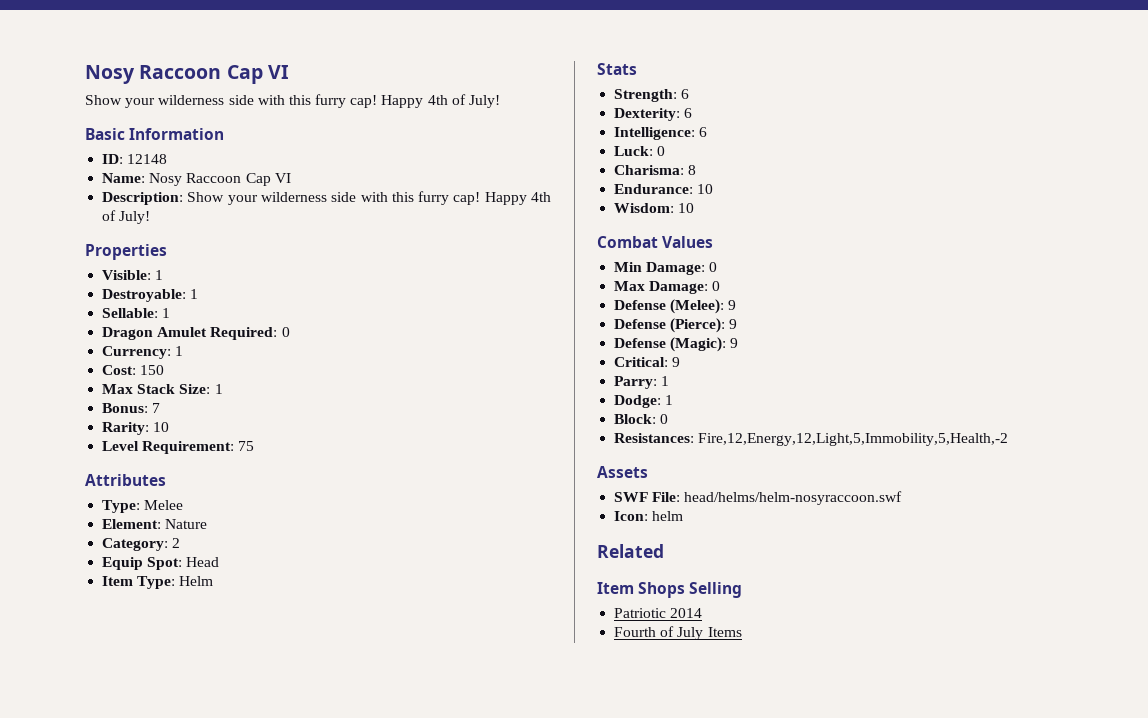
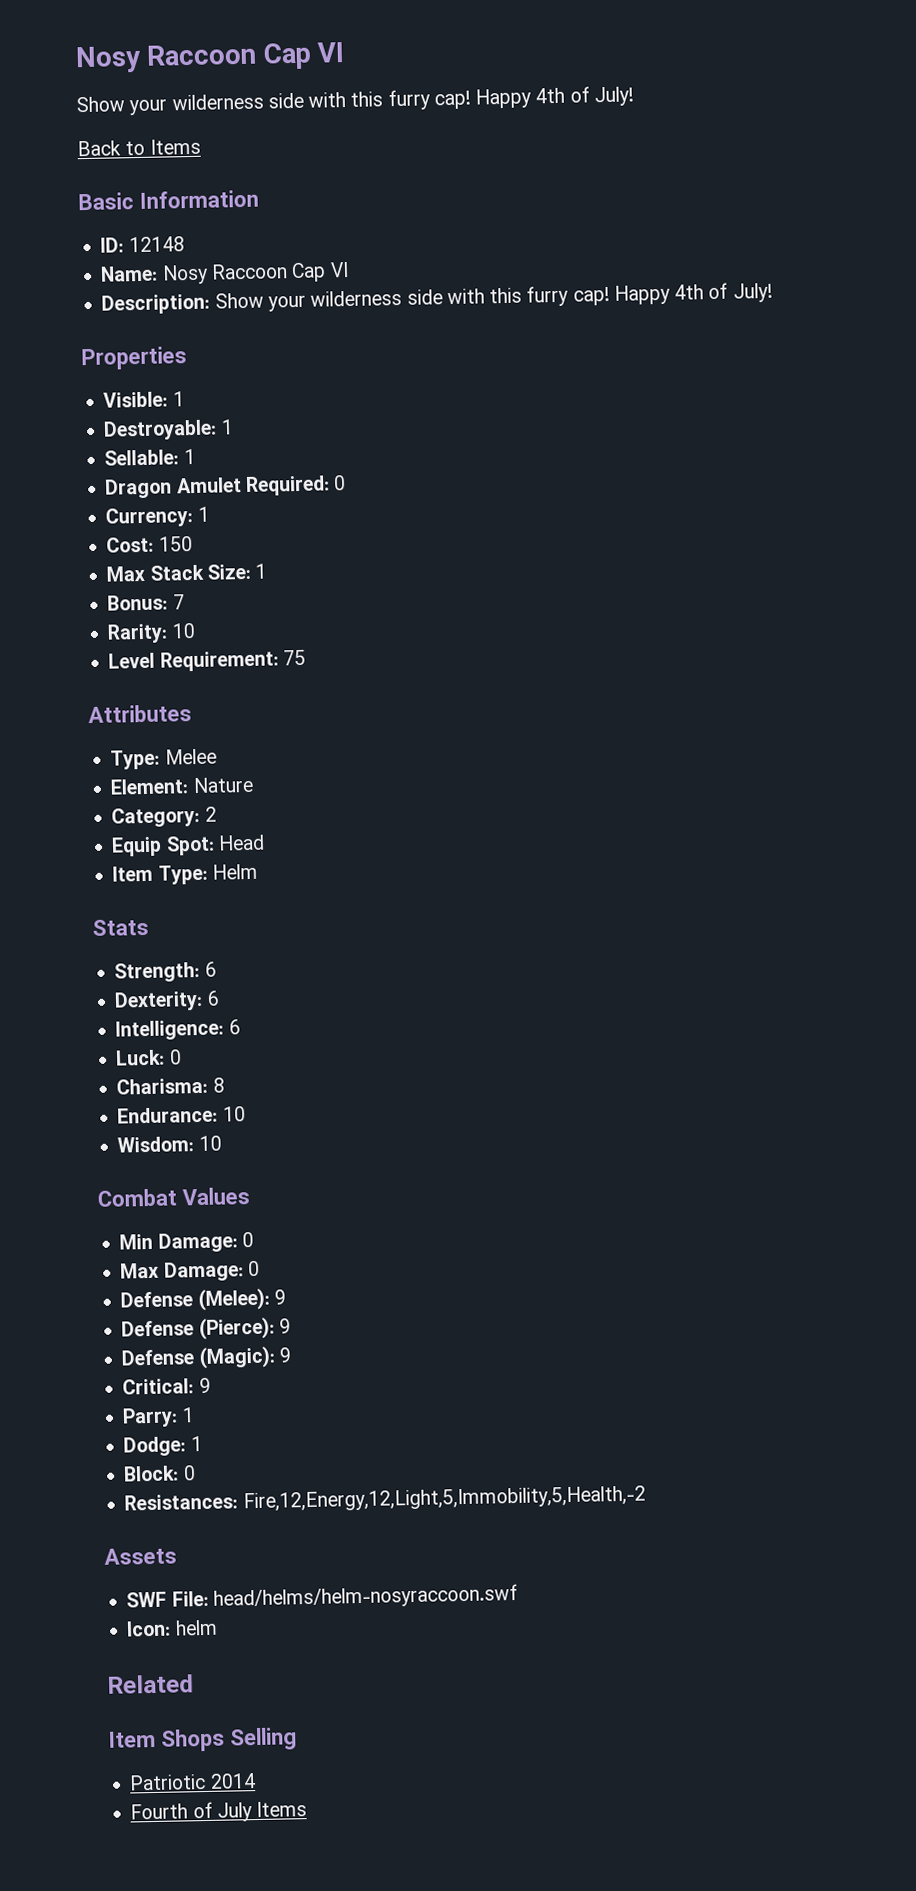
+ Back to Items

